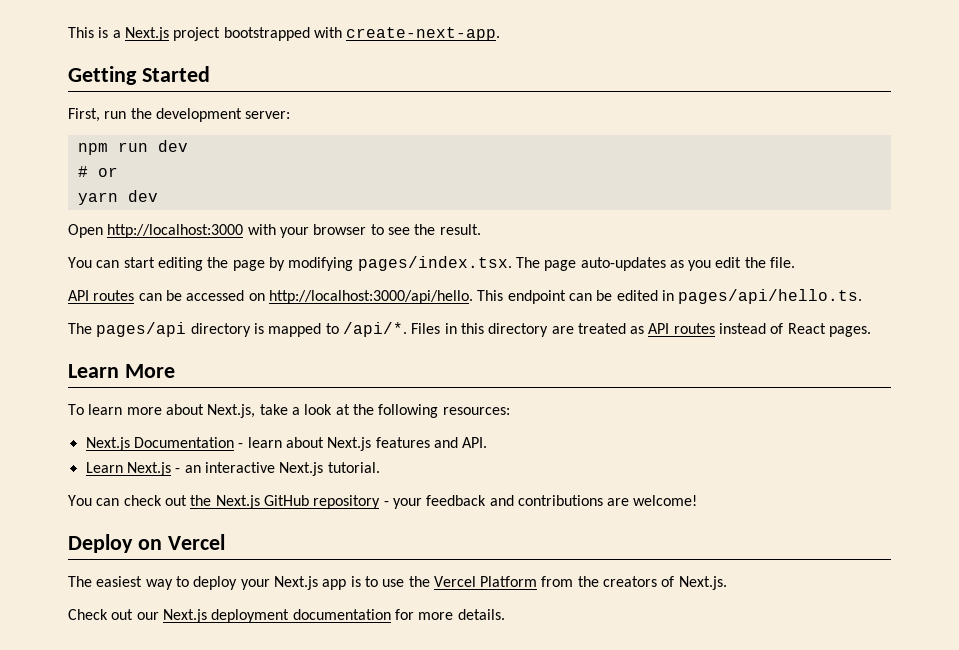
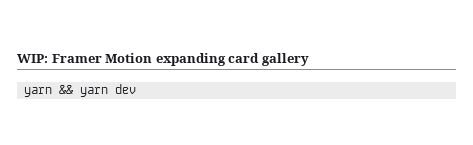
- This is a Next.js project bootstrapped with create-next-app.
- Getting Started
- First, run the development server:
- npm run dev
- # or
- yarn dev
- Open http://localhost:3000 with your browser to see the result.
- You can start editing the page by modifying pages/index.tsx. The page auto-updates as you edit the file.
- API routes can be accessed on http://localhost:3000/api/hello. This endpoint can be edited in pages/api/hello.ts.
- The pages/api directory is mapped to /api/*. Files in this directory are treated as API routes instead of React pages.
- Learn More
- To learn more about Next.js, take a look at the following resources:
- Next.js Documentation - learn about Next.js features and API.
- Learn Next.js - an interactive Next.js tutorial.
- You can check out the Next.js GitHub repository - your feedback and contributions are welcome!
- Deploy on Vercel
- The easiest way to deploy your Next.js app is to use the Vercel Platform from the creators of Next.js.
- Check out our Next.js deployment documentation for more details.
+ WIP: Framer Motion expanding card gallery
+ yarn && yarn dev

